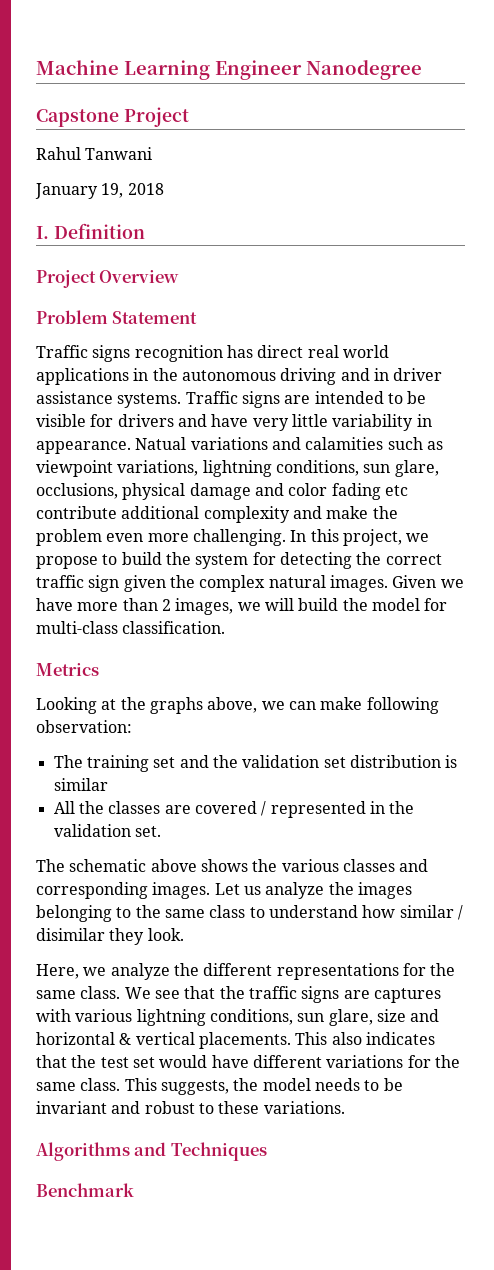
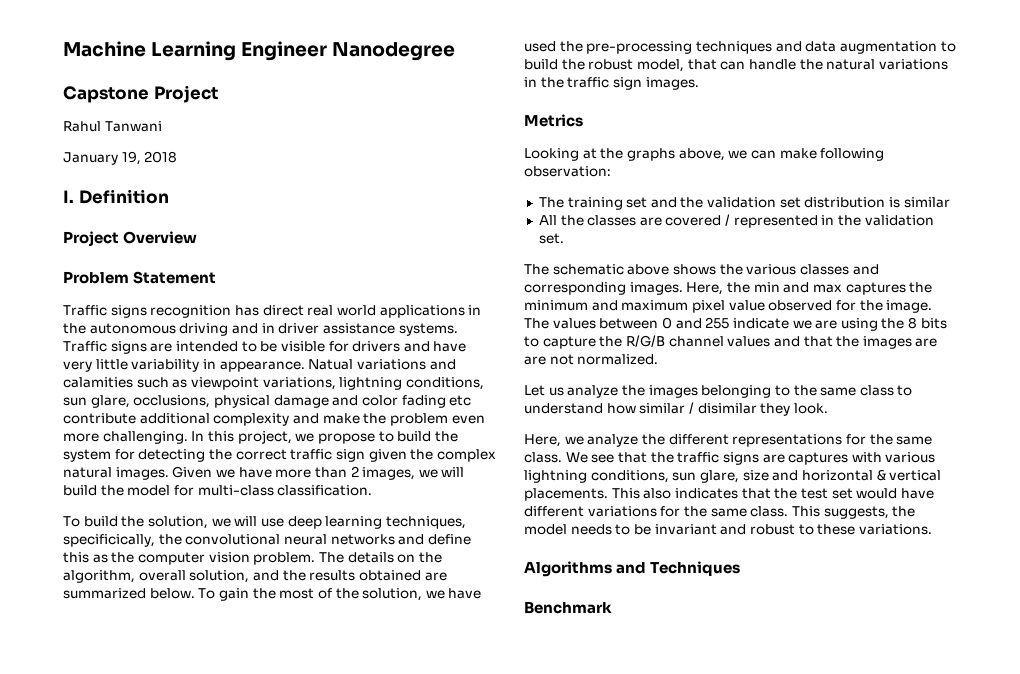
+ To build the solution, we will use deep learning techniques, specificically, the convolutional neural networks and define this as the computer vision problem. The details on the algorithm, overall solution, and the results obtained are summarized below. To gain the most of the solution, we have used the pre-processing techniques and data augmentation to build the robust model, that can handle the natural variations in the traffic sign images.
- The schematic above shows the various classes and corresponding images. Let us analyze the images belonging to the same class to understand how similar / disimilar they look.
+ The schematic above shows the various classes and corresponding images. Here, the min and max captures the minimum and maximum pixel value observed for the image. The values between 0 and 255 indicate we are using the 8 bits to capture the R/G/B channel values and that the images are are not normalized.
+ Let us analyze the images belonging to the same class to understand how similar / disimilar they look.

